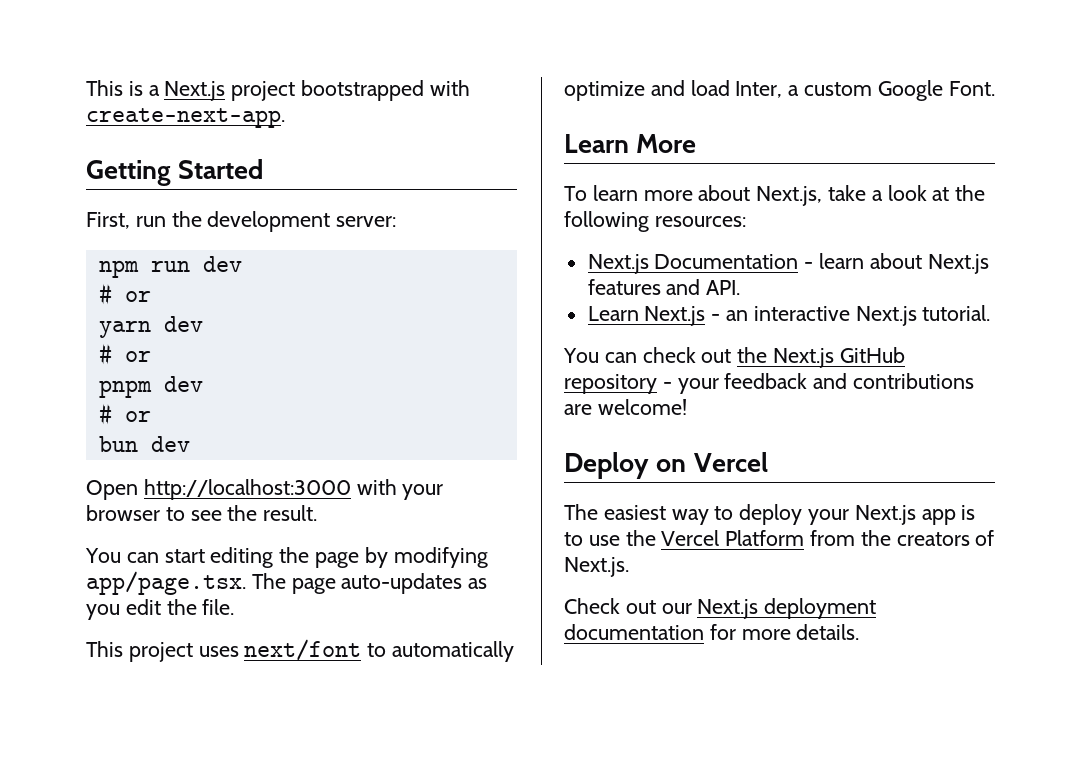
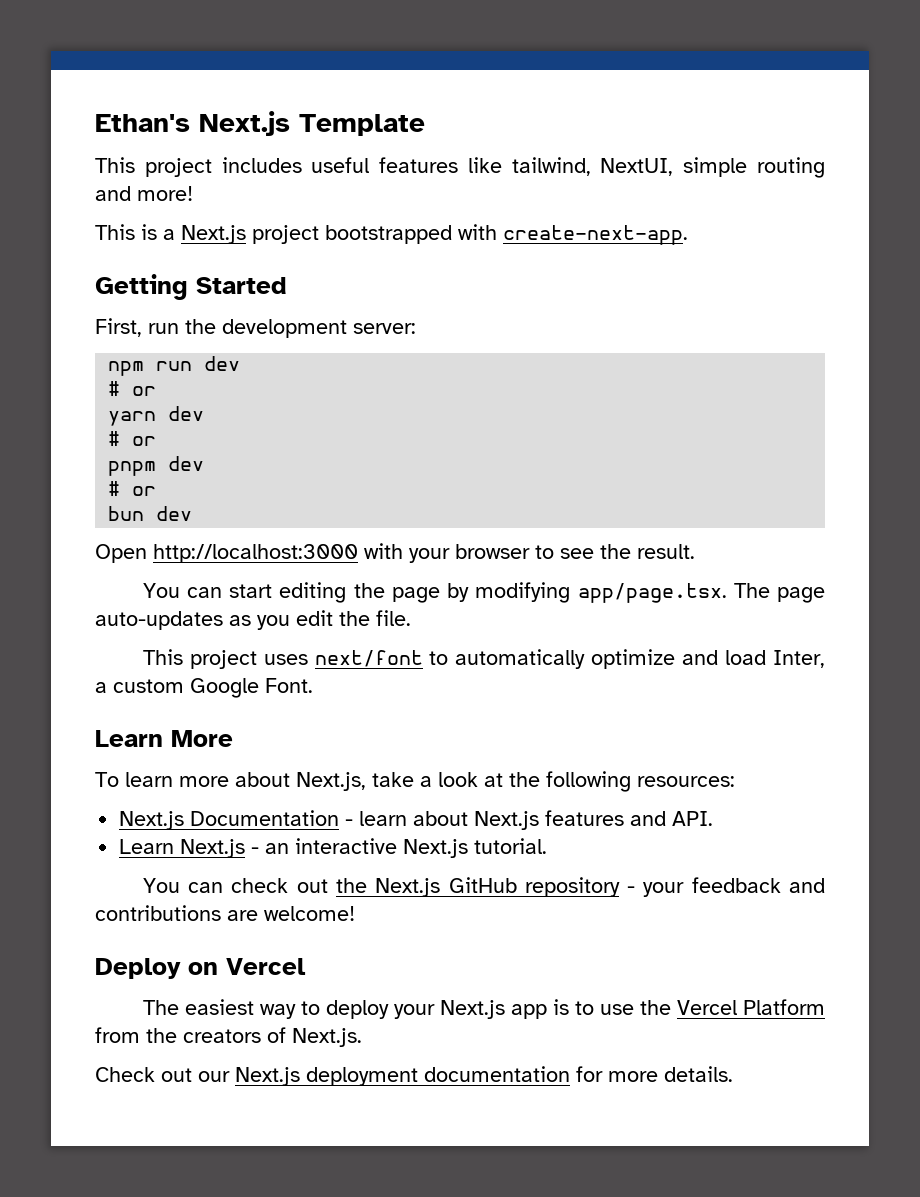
+ Ethan's Next.js Template
+ This project includes useful features like tailwind, NextUI, simple routing and more!

